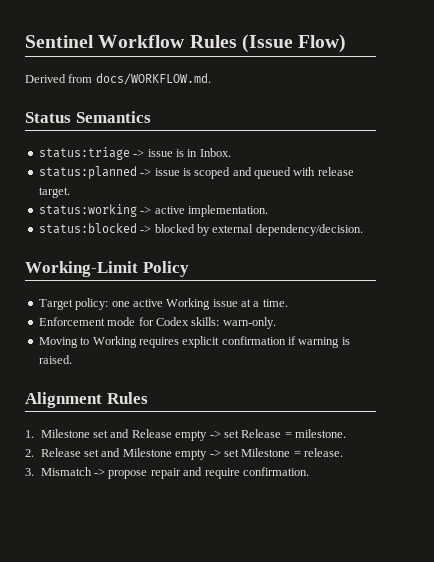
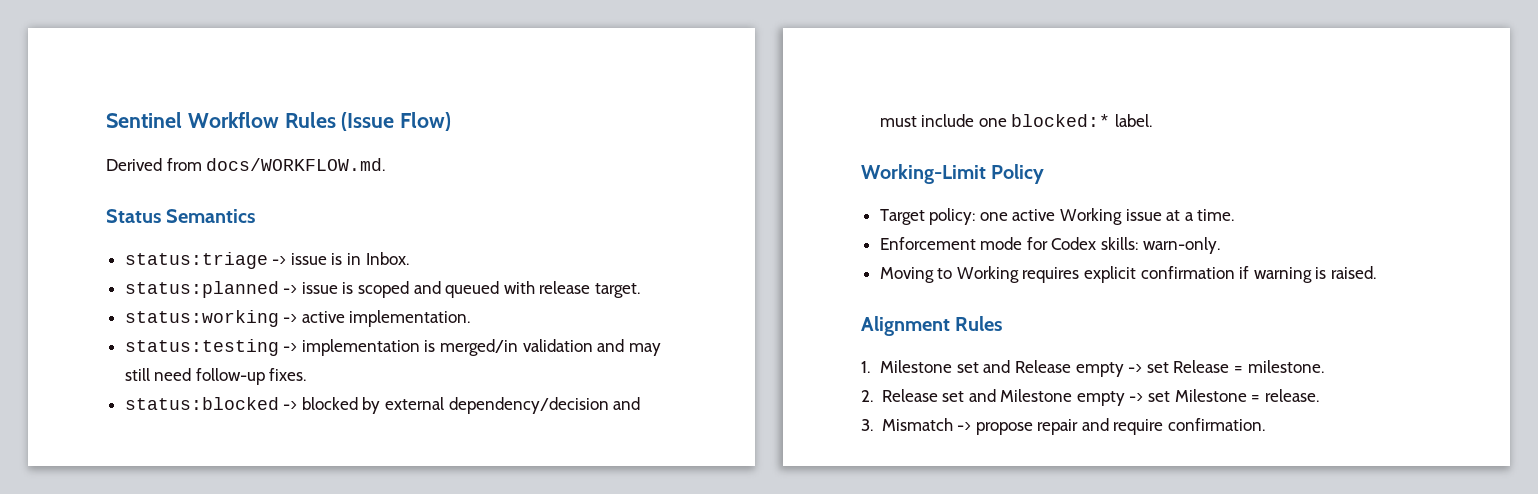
+ status:testing -> implementation is merged/in validation and may still need follow-up fixes.
- status:blocked -> blocked by external dependency/decision.
+ status:blocked -> blocked by external dependency/decision and must include one blocked:* label.

